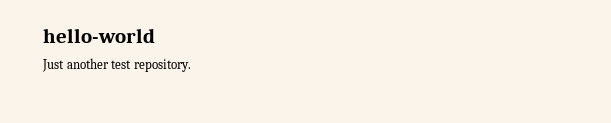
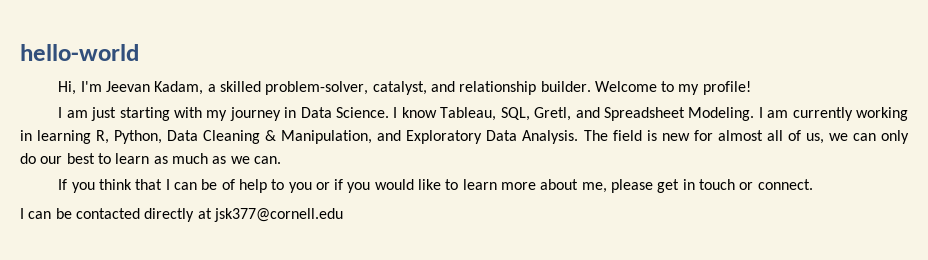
- Just another test repository.
+ Hi, I'm Jeevan Kadam, a skilled problem-solver, catalyst, and relationship builder. Welcome to my profile!
+ I am just starting with my journey in Data Science. I know Tableau, SQL, Gretl, and Spreadsheet Modeling. I am currently working in learning R, Python, Data Cleaning & Manipulation, and Exploratory Data Analysis. The field is new for almost all of us, we can only do our best to learn as much as we can.
+ If you think that I can be of help to you or if you would like to learn more about me, please get in touch or connect.
+ I can be contacted directly at jsk377@cornell.edu

